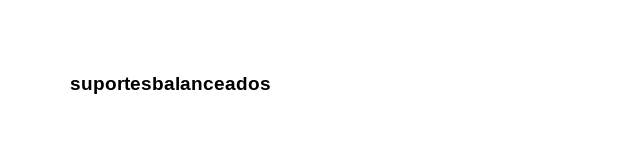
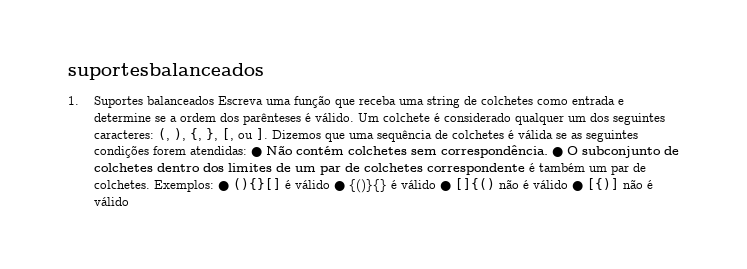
+ 1. Suportes balanceados Escreva uma função que receba uma string de colchetes como entrada e determine se a ordem dos parênteses é válido. Um colchete é considerado qualquer um dos seguintes caracteres: (, ), {, }, [, ou ]. Dizemos que uma sequência de colchetes é válida se as seguintes condições forem atendidas: ● Não contém colchetes sem correspondência. ● O subconjunto de colchetes dentro dos limites de um par de colchetes correspondente é também um par de colchetes. Exemplos: ● (){}[] é válido ● {()}{} é válido ● []{() não é válido ● [{)] não é válido

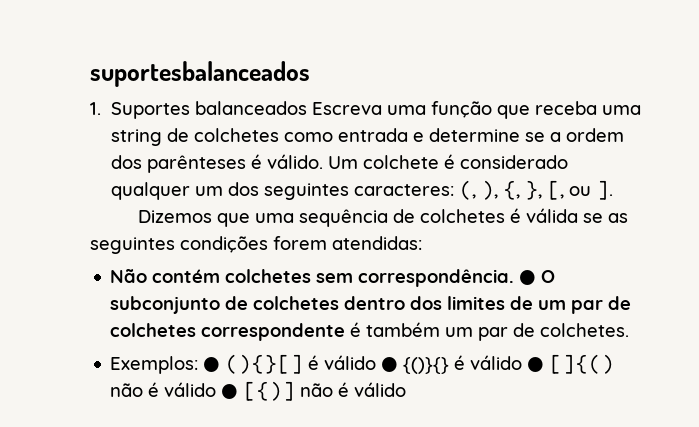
- Um colchete é considerado qualquer um dos seguintes caracteres: (, ), {, }, [, ou ]. Dizemos que uma sequência de colchetes é válida se as seguintes condições forem atendidas: ● Não contém colchetes sem correspondência.
+ Um colchete é considerado qualquer um dos seguintes caracteres: (, ), {, }, [, ou ].
+ Dizemos que uma sequência de colchetes é válida se as seguintes condições forem atendidas:
+ Não contém colchetes sem correspondência.
- ● O subconjunto de colchetes dentro dos limites de um par de colchetes correspondente é também um par de colchetes. Exemplos: ● (){}[] é válido ● {()}{} é válido ● []{() não é válido ● [{)] não é válido
+ ● O subconjunto de colchetes dentro dos limites de um par de colchetes correspondente é também um par de colchetes.
+ Exemplos: ● (){}[] é válido ● {()}{} é válido ● []{() não é válido ● [{)] não é válido

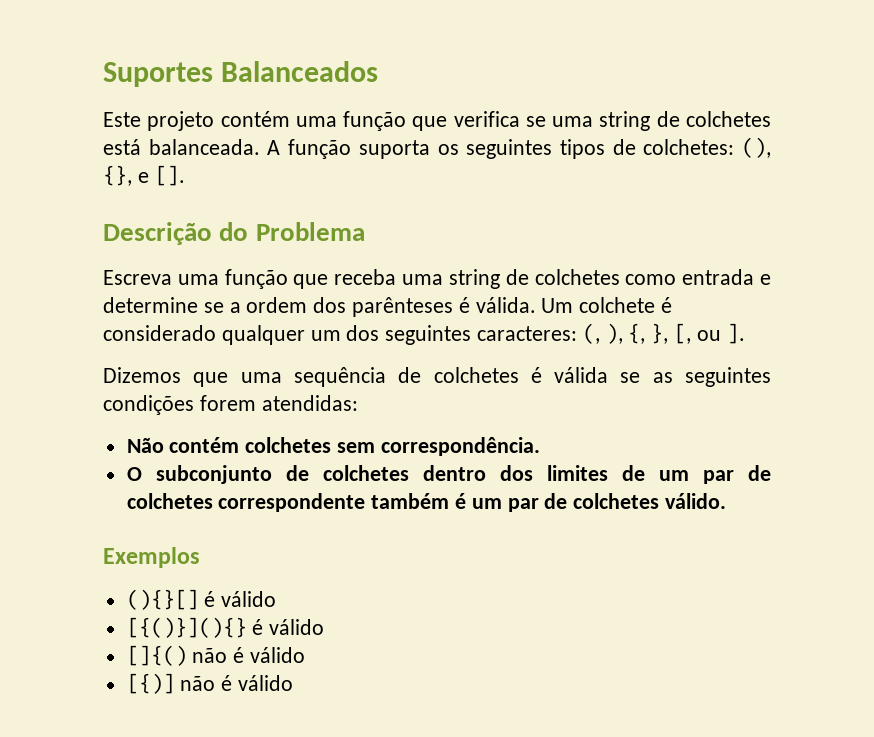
- suportesbalanceados
- 1. Suportes balanceados Escreva uma função que receba uma string de colchetes como entrada e determine se a ordem dos parênteses é válido.
+ Suportes Balanceados
+ Este projeto contém uma função que verifica se uma string de colchetes está balanceada. A função suporta os seguintes tipos de colchetes: (), {}, e [].
+ Descrição do Problema
+ Escreva uma função que receba uma string de colchetes como entrada e determine se a ordem dos parênteses é válida.
- Não contém colchetes sem correspondência. ● O subconjunto de colchetes dentro dos limites de um par de colchetes correspondente é também um par de colchetes.
- Exemplos: ● (){}[] é válido ● {()}{} é válido ● []{() não é válido ● [{)] não é válido
+ Não contém colchetes sem correspondência.
+ O subconjunto de colchetes dentro dos limites de um par de colchetes correspondente também é um par de colchetes válido.
+ Exemplos
+ (){}[] é válido
+ [{()}](){} é válido
+ []{() não é válido
+ [{)] não é válido

